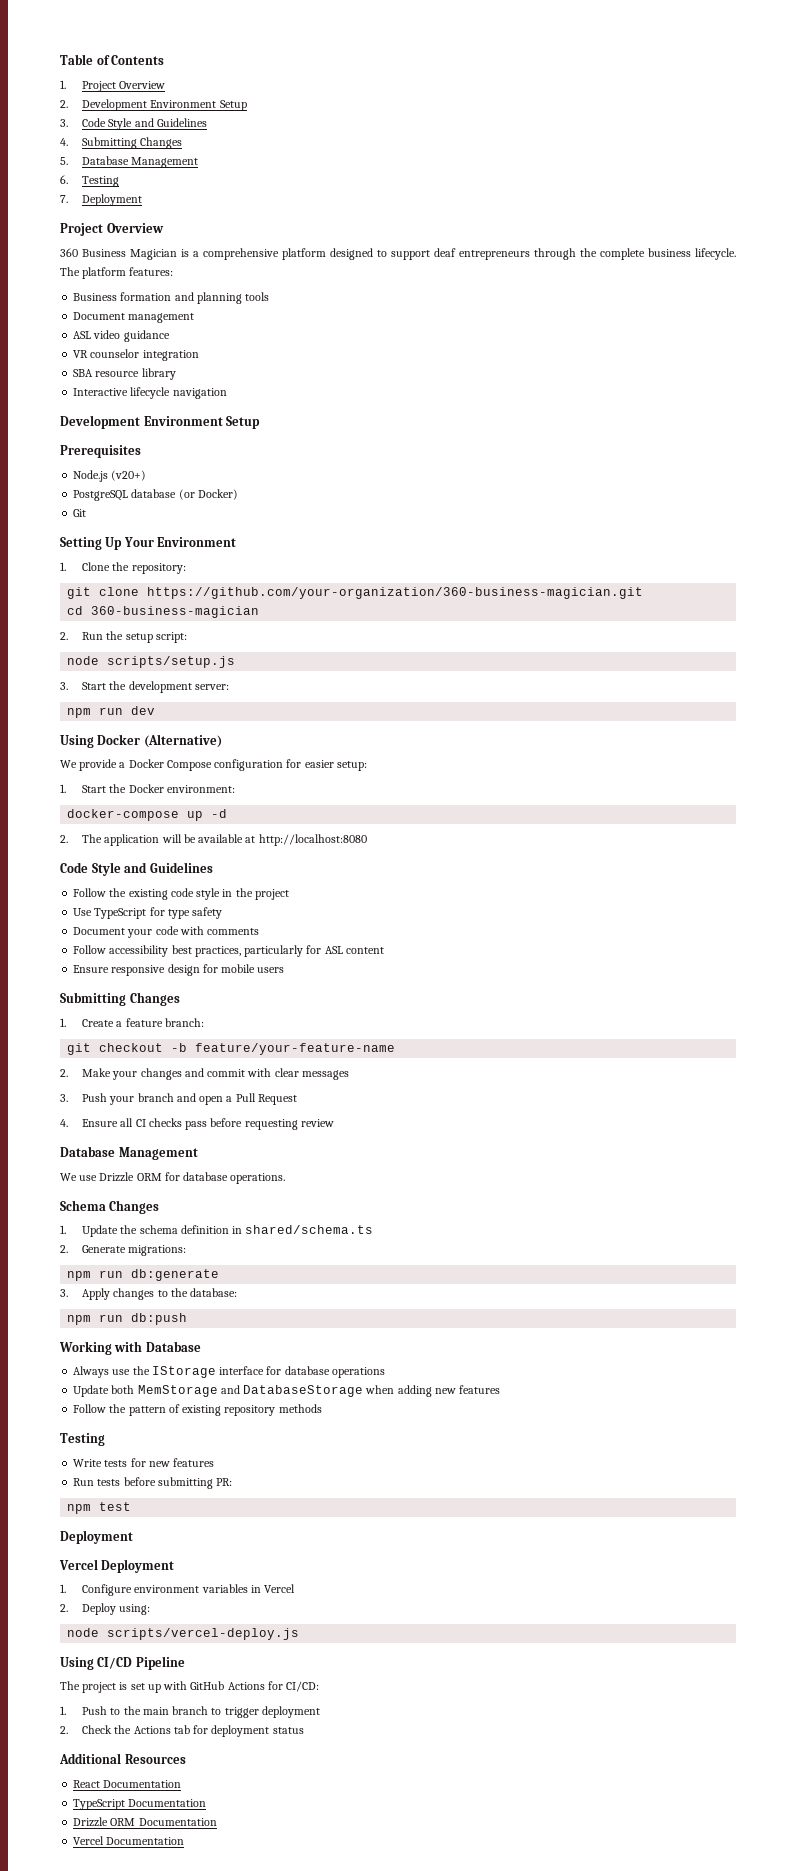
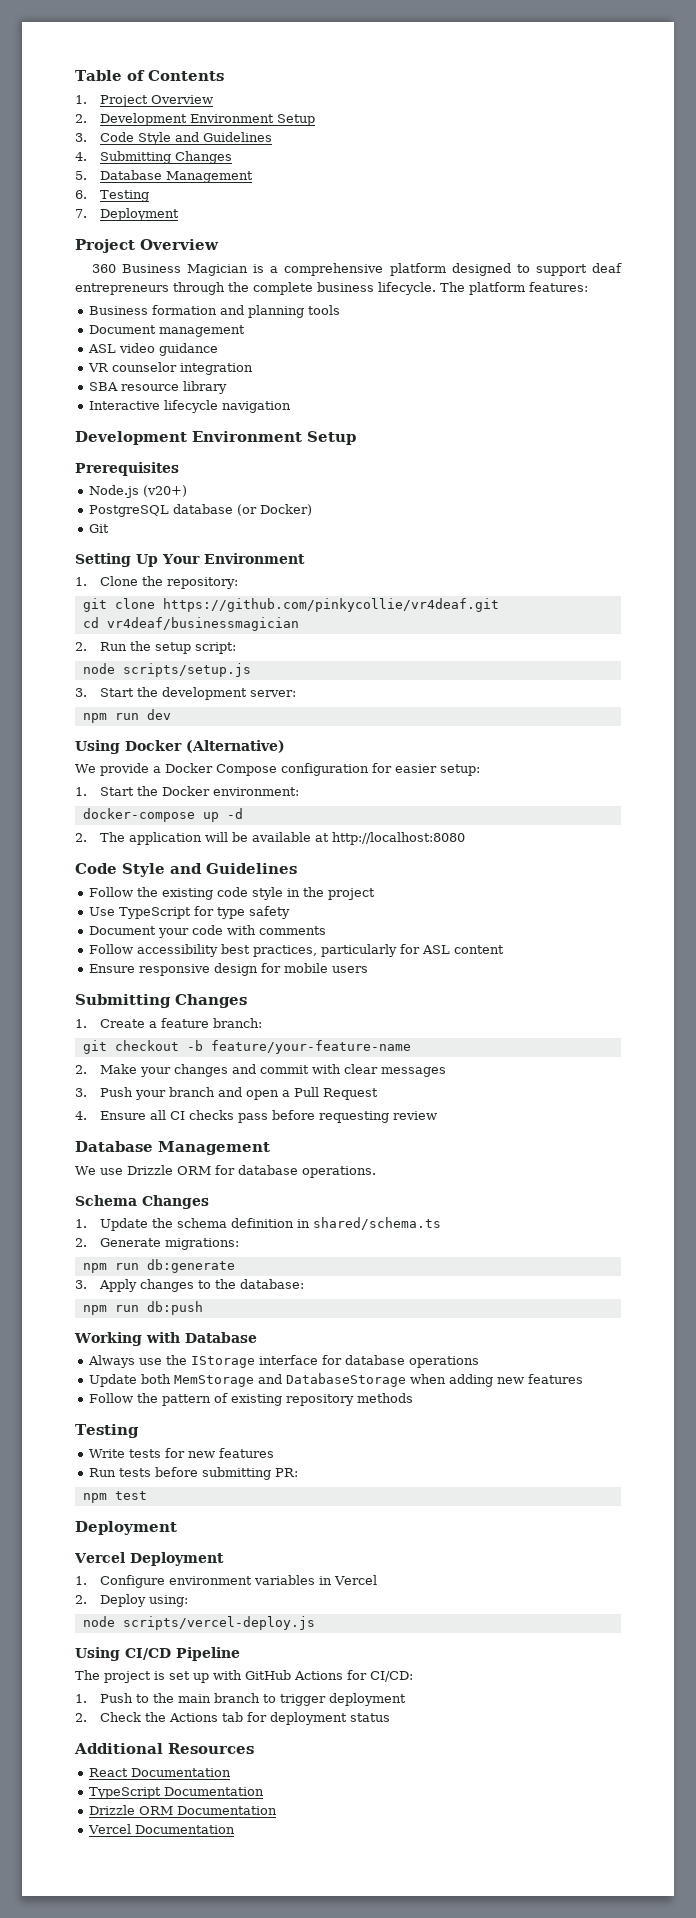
- git clone https://github.com/your-organization/360-business-magician.git
+ git clone https://github.com/pinkycollie/vr4deaf.git
- cd 360-business-magician
+ cd vr4deaf/businessmagician

